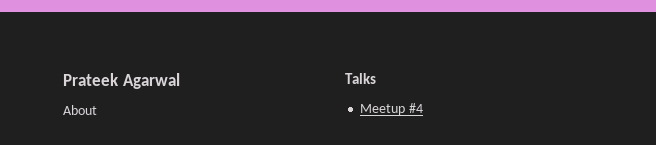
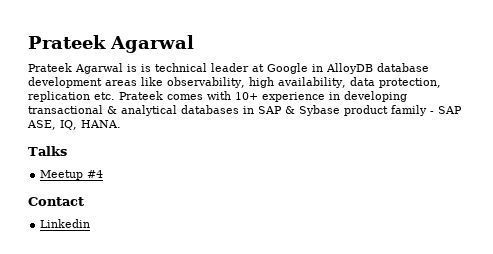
- About
+ Prateek Agarwal is is technical leader at Google in AlloyDB database development areas like observability, high availability, data protection, replication etc. Prateek comes with 10+ experience in developing transactional & analytical databases in SAP & Sybase product family - SAP ASE, IQ, HANA.
+ Contact
+ Linkedin

